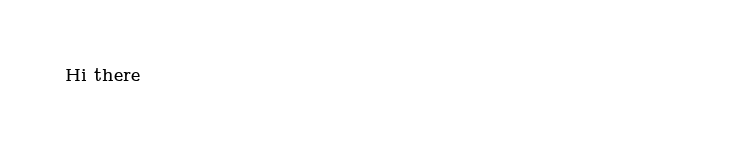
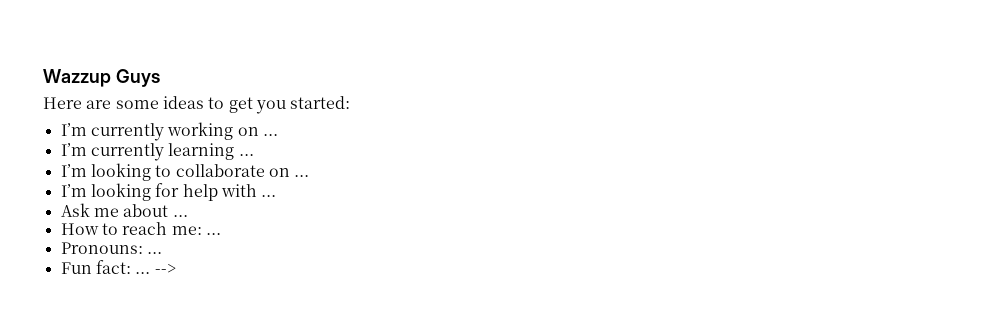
- Hi there
+ Wazzup Guys
+ Here are some ideas to get you started:
+ I’m currently working on ...
+ I’m currently learning ...
+ I’m looking to collaborate on ...
+ I’m looking for help with ...
+ Ask me about ...
+ How to reach me: ...
+ Pronouns: ...
+ Fun fact: ... -->

